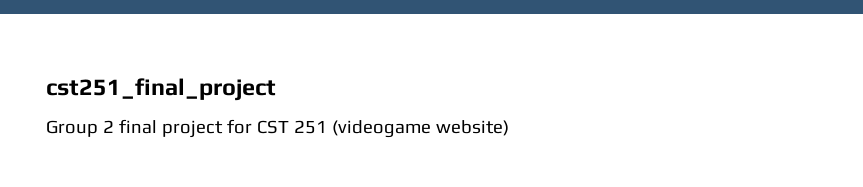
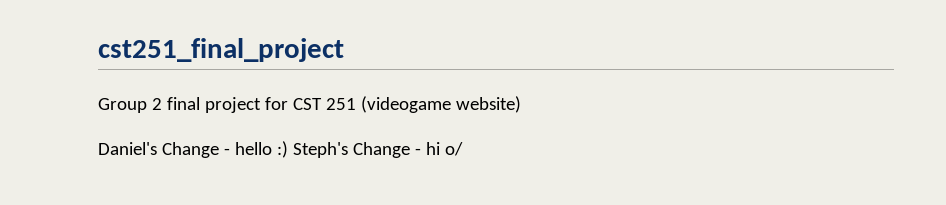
+ Daniel's Change - hello :) Steph's Change - hi o/

